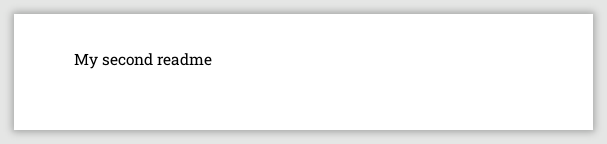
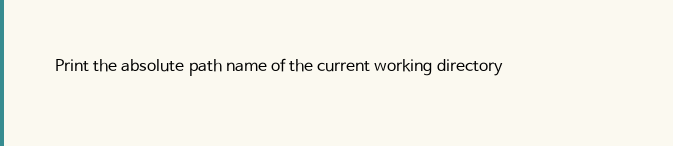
- My second readme
+ Print the absolute path name of the current working directory

